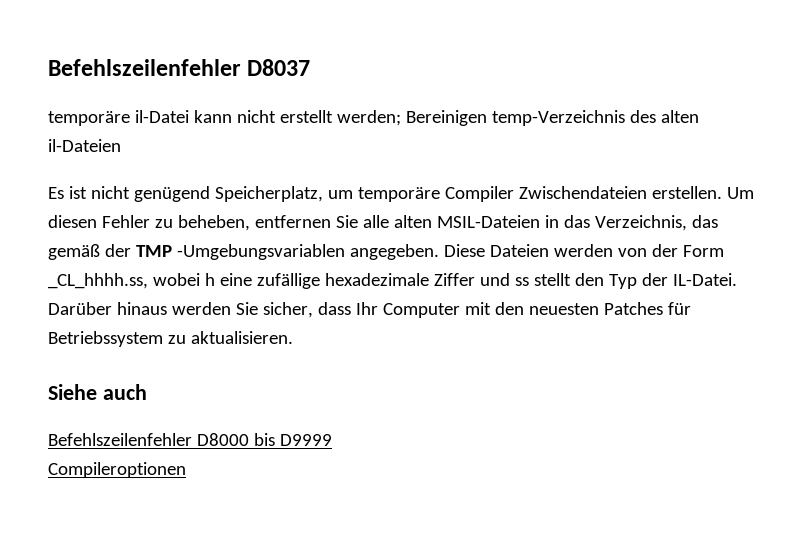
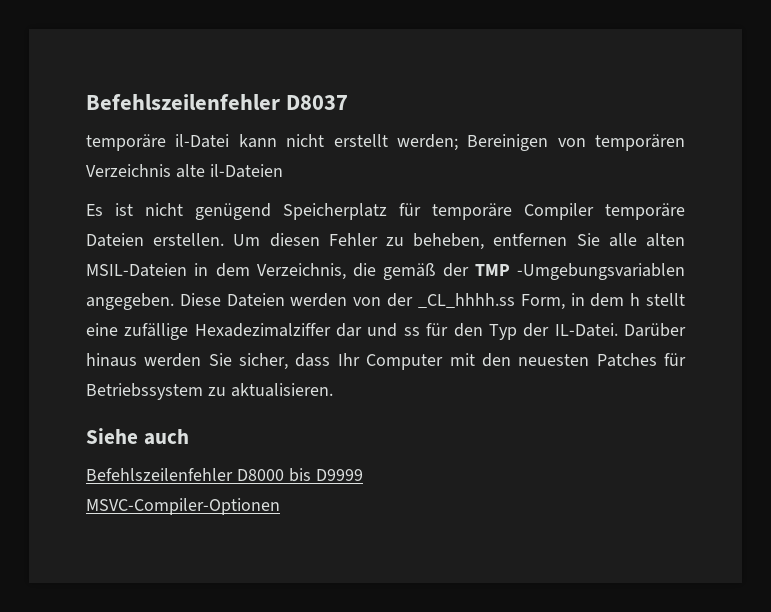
- temporäre il-Datei kann nicht erstellt werden; Bereinigen temp-Verzeichnis des alten il-Dateien
+ temporäre il-Datei kann nicht erstellt werden; Bereinigen von temporären Verzeichnis alte il-Dateien
- Es ist nicht genügend Speicherplatz, um temporäre Compiler Zwischendateien erstellen.
+ Es ist nicht genügend Speicherplatz für temporäre Compiler temporäre Dateien erstellen.
- Um diesen Fehler zu beheben, entfernen Sie alle alten MSIL-Dateien in das Verzeichnis, das gemäß der TMP -Umgebungsvariablen angegeben.
+ Um diesen Fehler zu beheben, entfernen Sie alle alten MSIL-Dateien in dem Verzeichnis, die gemäß der TMP -Umgebungsvariablen angegeben.
- Diese Dateien werden von der Form _CL_hhhh.ss, wobei h eine zufällige hexadezimale Ziffer und ss stellt den Typ der IL-Datei.
+ Diese Dateien werden von der _CL_hhhh.ss Form, in dem h stellt eine zufällige Hexadezimalziffer dar und ss für den Typ der IL-Datei.
- Compileroptionen
+ MSVC-Compiler-Optionen

